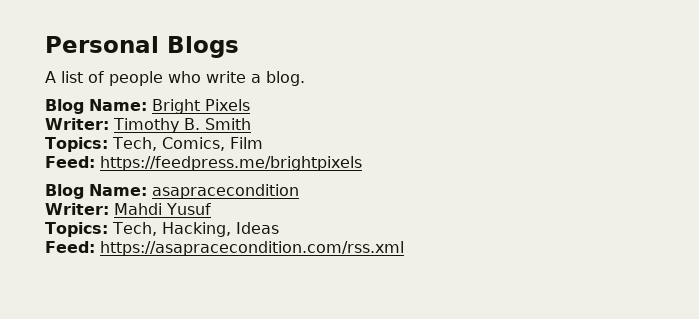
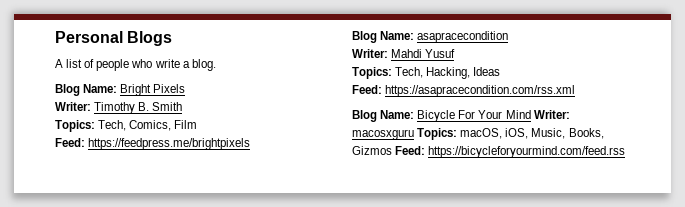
+ Blog Name: Bicycle For Your Mind Writer: macosxguru Topics: macOS, iOS, Music, Books, Gizmos Feed: https://bicycleforyourmind.com/feed.rss

